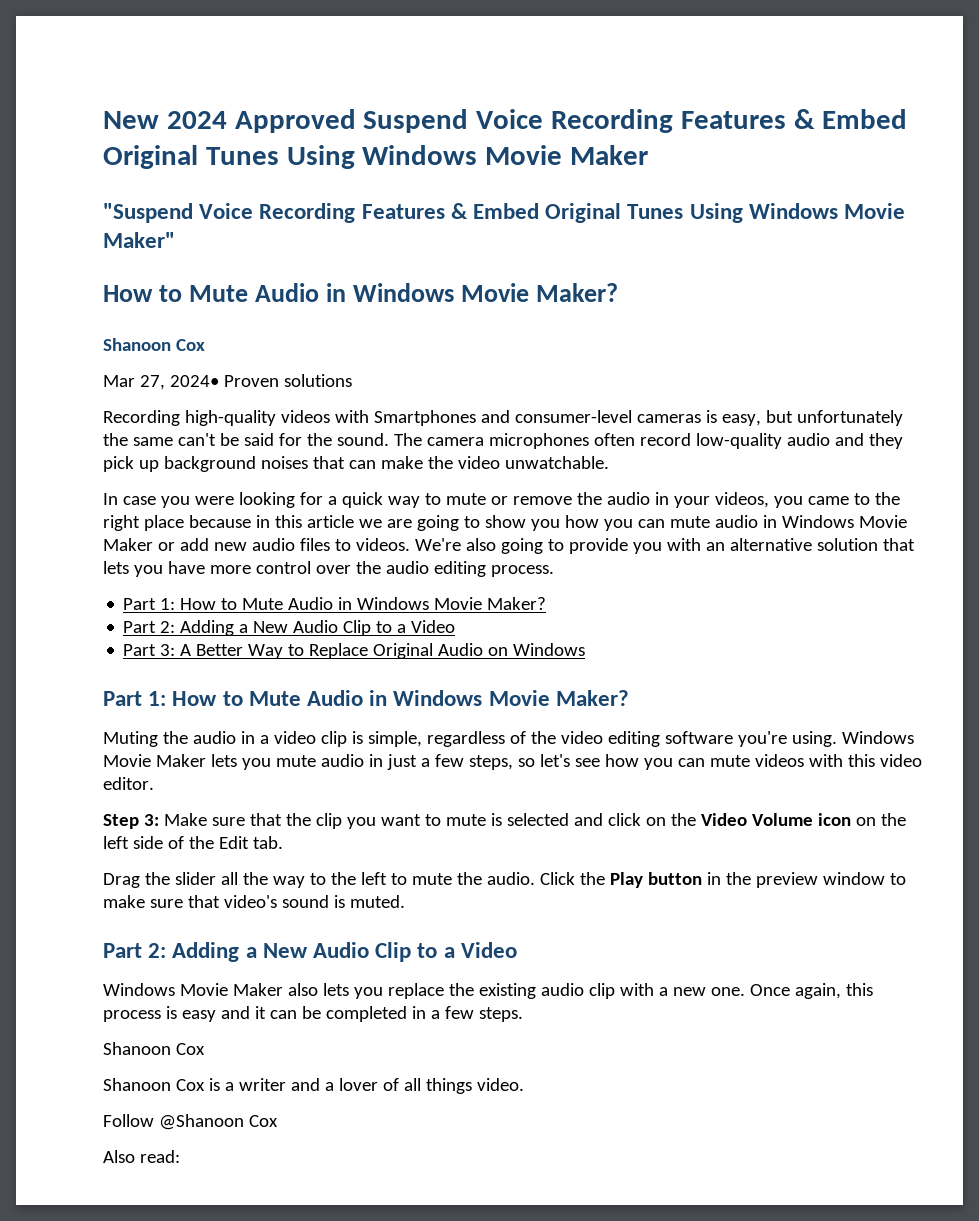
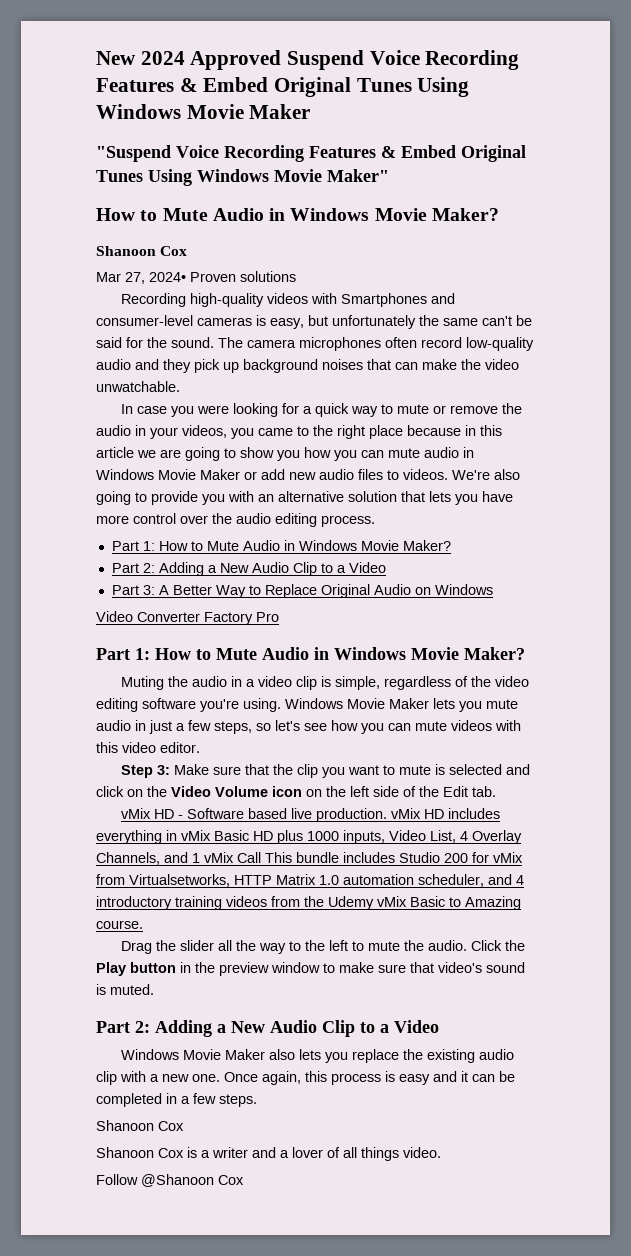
+ Video Converter Factory Pro
+ vMix HD - Software based live production. vMix HD includes everything in vMix Basic HD plus 1000 inputs, Video List, 4 Overlay Channels, and 1 vMix Call This bundle includes Studio 200 for vMix from Virtualsetworks, HTTP Matrix 1.0 automation scheduler, and 4 introductory training videos from the Udemy vMix Basic to Amazing course.
- Also read:

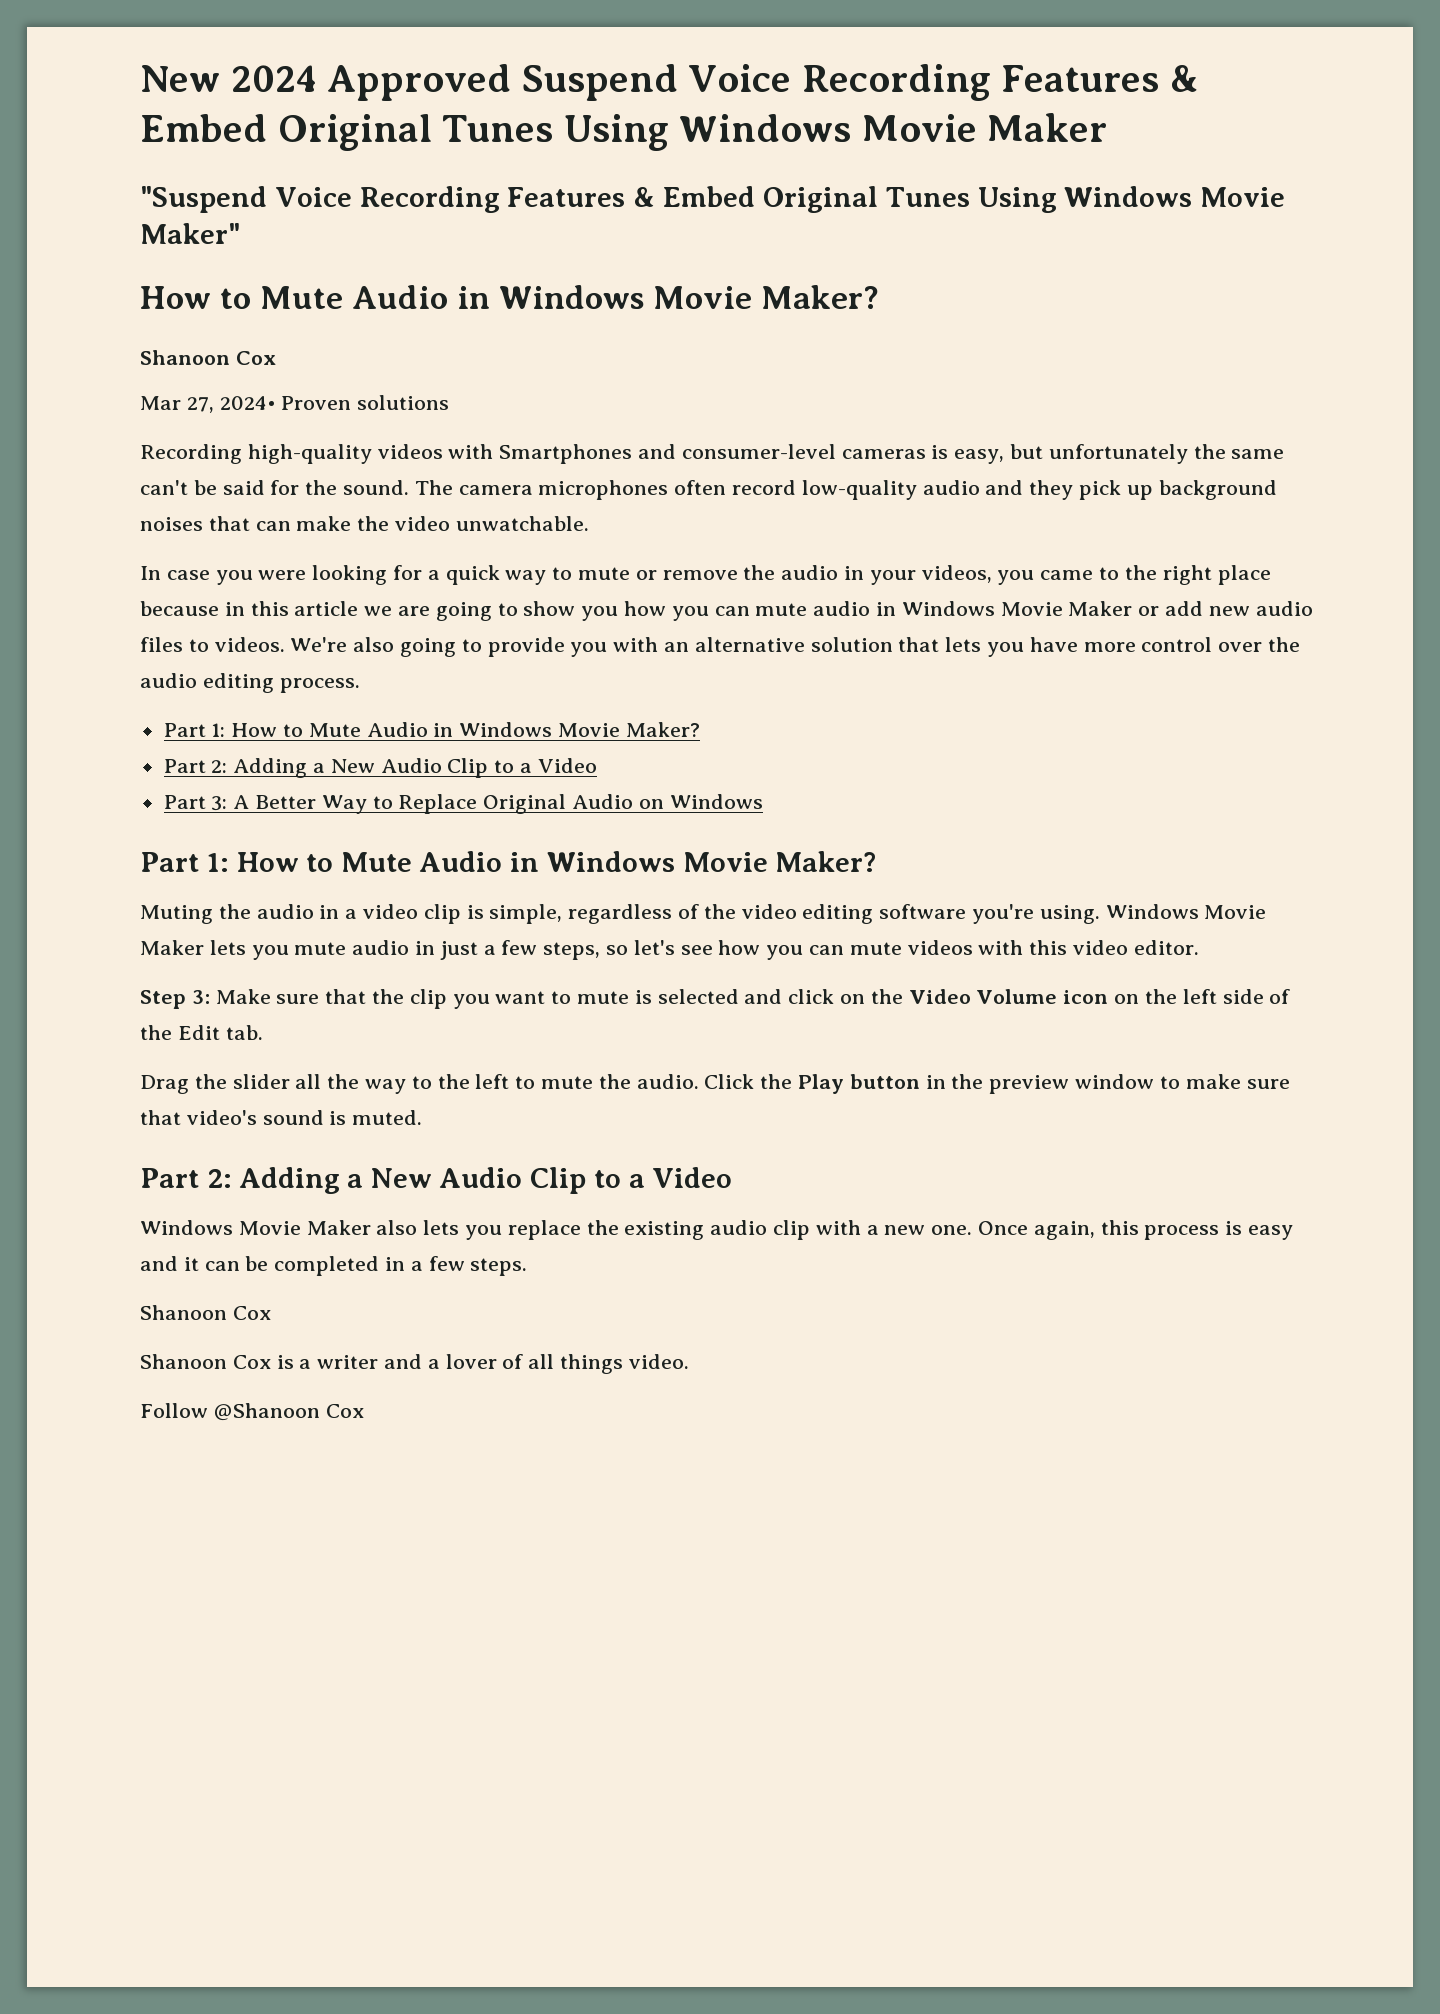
- Video Converter Factory Pro
- vMix HD - Software based live production. vMix HD includes everything in vMix Basic HD plus 1000 inputs, Video List, 4 Overlay Channels, and 1 vMix Call This bundle includes Studio 200 for vMix from Virtualsetworks, HTTP Matrix 1.0 automation scheduler, and 4 introductory training videos from the Udemy vMix Basic to Amazing course.

